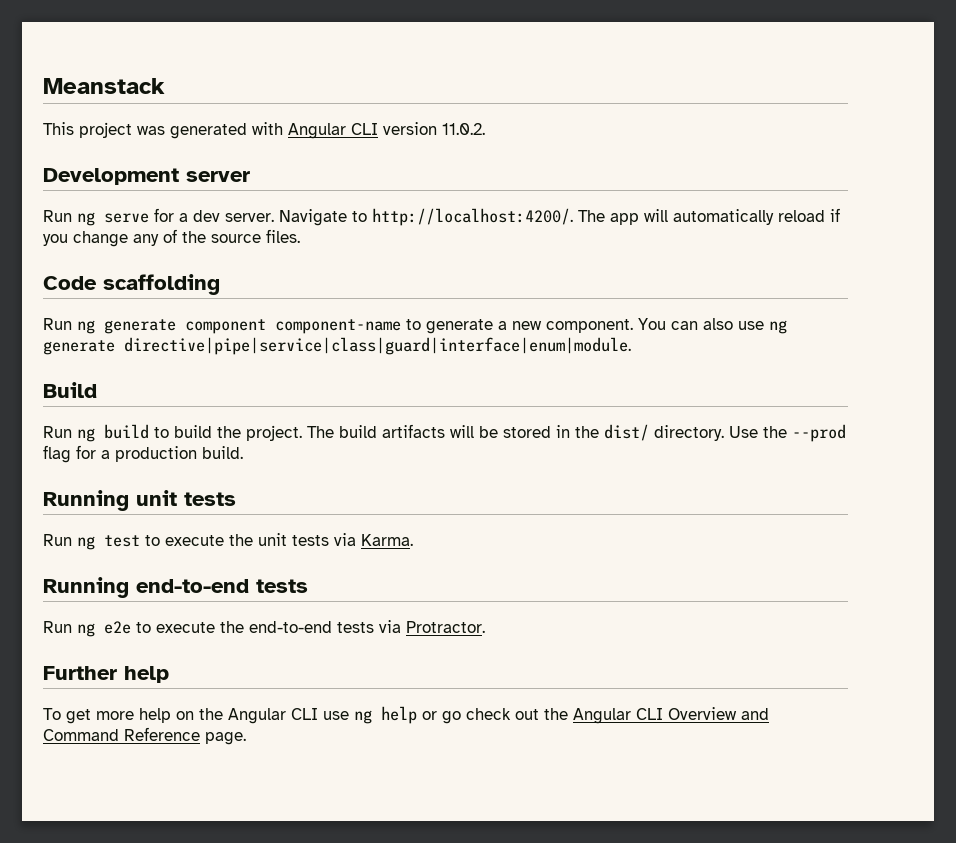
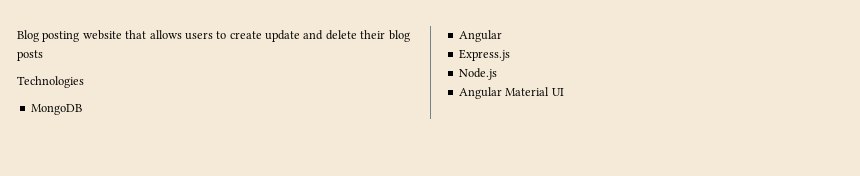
- Meanstack
- This project was generated with Angular CLI version 11.0.2.
- Development server
- Run ng serve for a dev server. Navigate to http://localhost:4200/. The app will automatically reload if you change any of the source files.
- Code scaffolding
- Run ng generate component component-name to generate a new component. You can also use ng generate directive|pipe|service|class|guard|interface|enum|module.
- Build
- Run ng build to build the project. The build artifacts will be stored in the dist/ directory. Use the --prod flag for a production build.
- Running unit tests
- Run ng test to execute the unit tests via Karma.
- Running end-to-end tests
- Run ng e2e to execute the end-to-end tests via Protractor.
- Further help
- To get more help on the Angular CLI use ng help or go check out the Angular CLI Overview and Command Reference page.
+ Blog posting website that allows users to create update and delete their blog posts
+ Technologies
+ MongoDB
+ Angular
+ Express.js
+ Node.js
+ Angular Material UI

